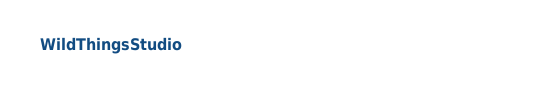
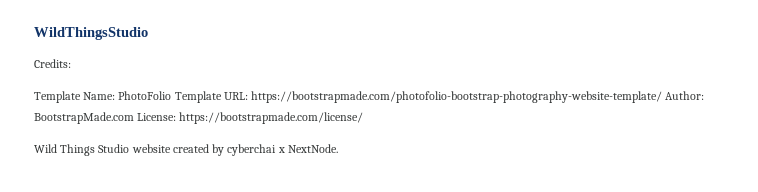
+ Credits:
+ Template Name: PhotoFolio Template URL: https://bootstrapmade.com/photofolio-bootstrap-photography-website-template/ Author: BootstrapMade.com License: https://bootstrapmade.com/license/
+ Wild Things Studio website created by cyberchai x NextNode.

